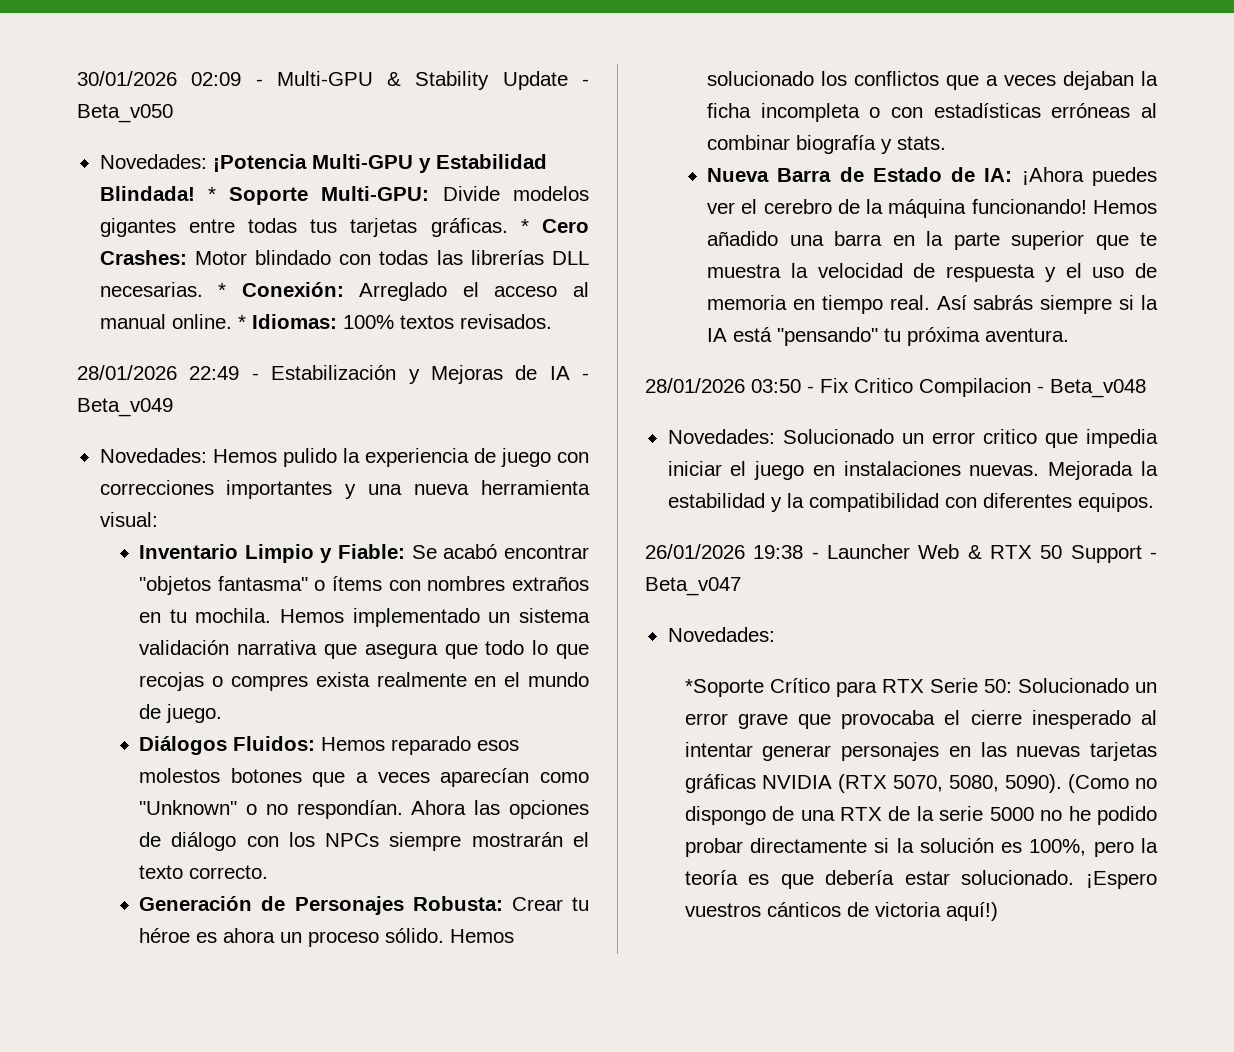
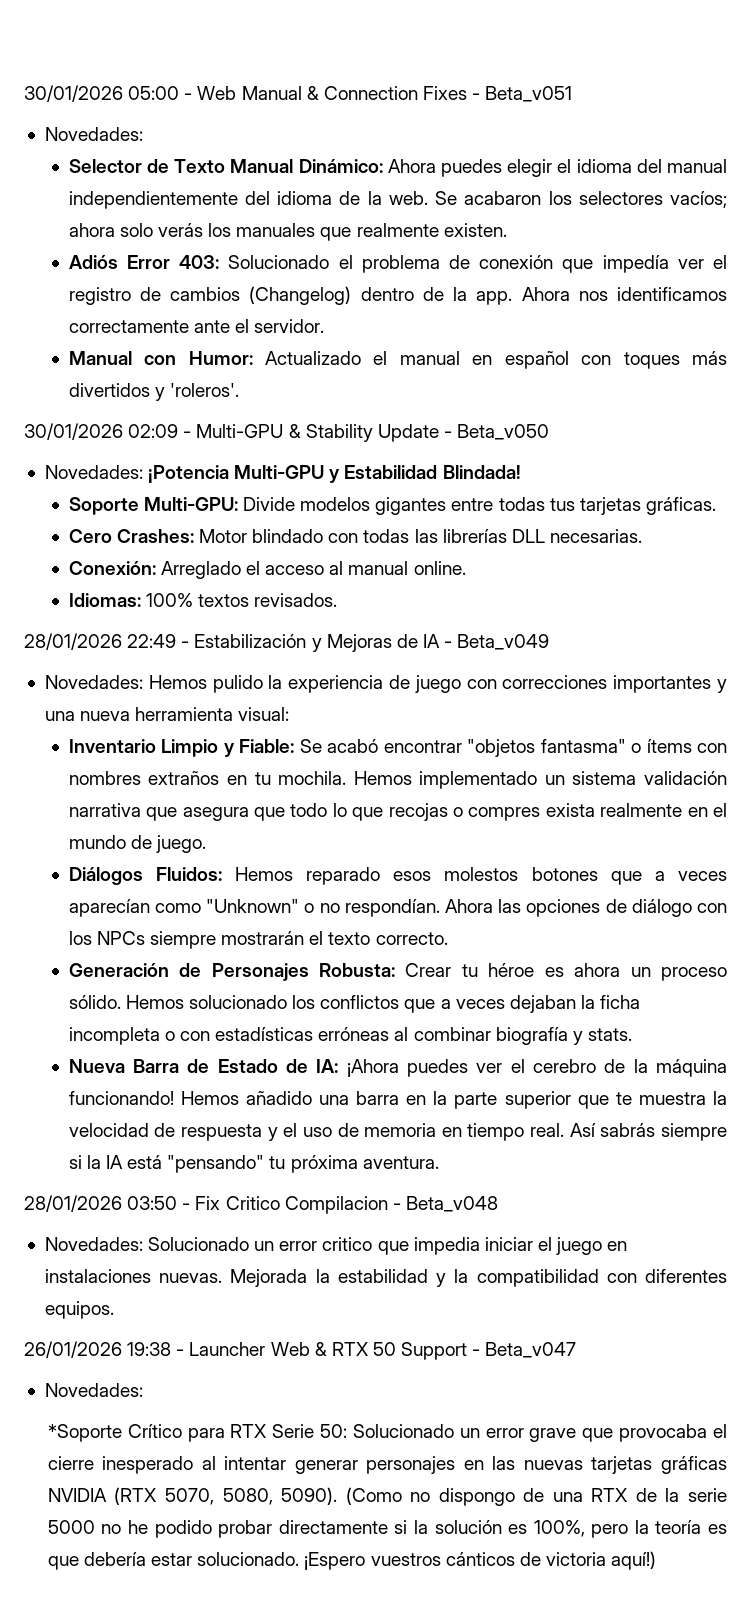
+ 30/01/2026 05:00 - Web Manual & Connection Fixes - Beta_v051
+ Novedades:
+ Selector de Texto Manual Dinámico: Ahora puedes elegir el idioma del manual independientemente del idioma de la web. Se acabaron los selectores vacíos; ahora solo verás los manuales que realmente existen.
+ Adiós Error 403: Solucionado el problema de conexión que impedía ver el registro de cambios (Changelog) dentro de la app. Ahora nos identificamos correctamente ante el servidor.
+ Manual con Humor: Actualizado el manual en español con toques más divertidos y 'roleros'.
- Novedades: ¡Potencia Multi-GPU y Estabilidad Blindada! * Soporte Multi-GPU: Divide modelos gigantes entre todas tus tarjetas gráficas. * Cero Crashes: Motor blindado con todas las librerías DLL necesarias. * Conexión: Arreglado el acceso al manual online. * Idiomas: 100% textos revisados.
+ Novedades: ¡Potencia Multi-GPU y Estabilidad Blindada!
+ Soporte Multi-GPU: Divide modelos gigantes entre todas tus tarjetas gráficas.
+ Cero Crashes: Motor blindado con todas las librerías DLL necesarias.
+ Conexión: Arreglado el acceso al manual online.
+ Idiomas: 100% textos revisados.

